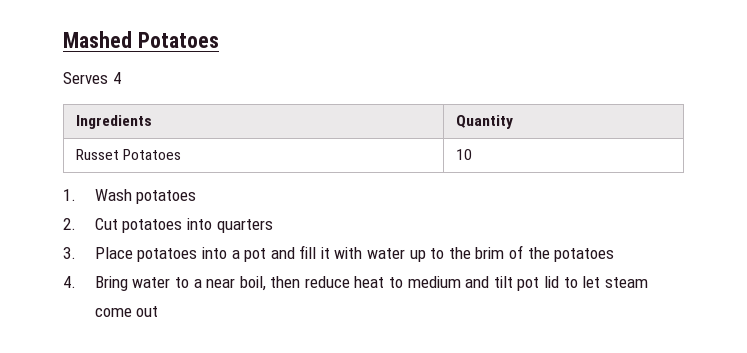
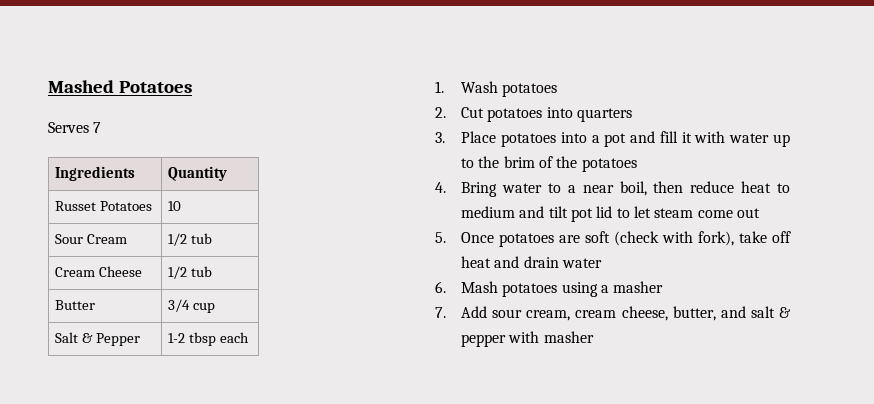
- Serves 4
+ Serves 7
+ Sour Cream | 1/2 tub
+ Cream Cheese | 1/2 tub
+ Butter | 3/4 cup
+ Salt & Pepper | 1-2 tbsp each
+ 5. Once potatoes are soft (check with fork), take off heat and drain water
+ 6. Mash potatoes using a masher
+ 7. Add sour cream, cream cheese, butter, and salt & pepper with masher

